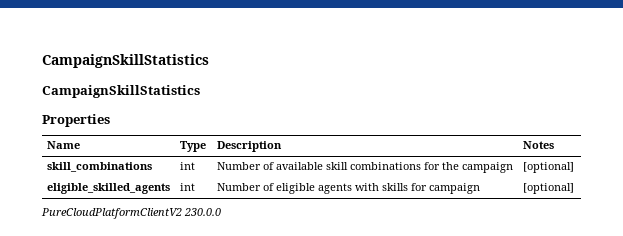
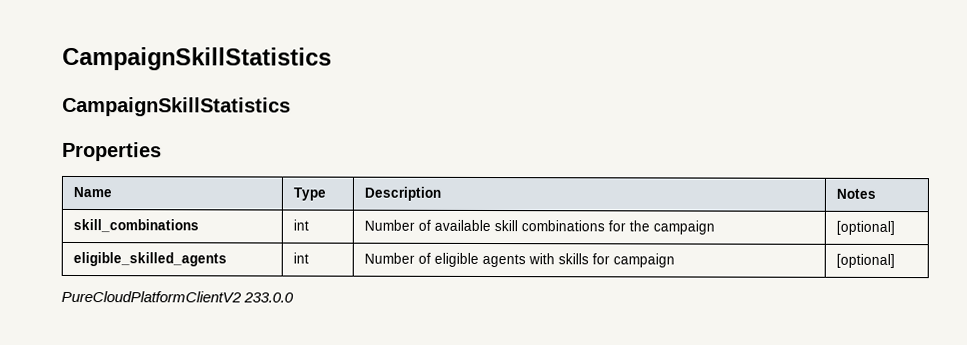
- PureCloudPlatformClientV2 230.0.0
+ PureCloudPlatformClientV2 233.0.0

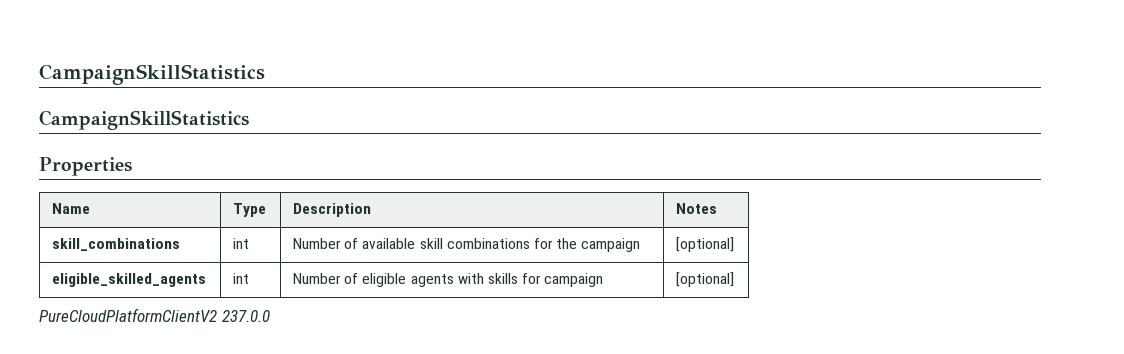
- PureCloudPlatformClientV2 233.0.0
+ PureCloudPlatformClientV2 237.0.0

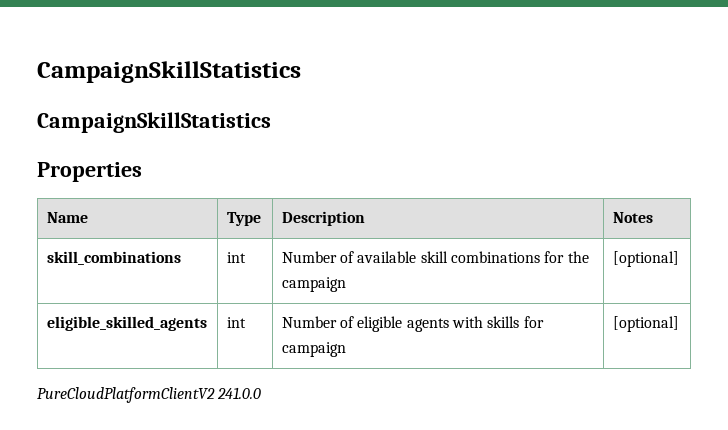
- PureCloudPlatformClientV2 237.0.0
+ PureCloudPlatformClientV2 241.0.0

